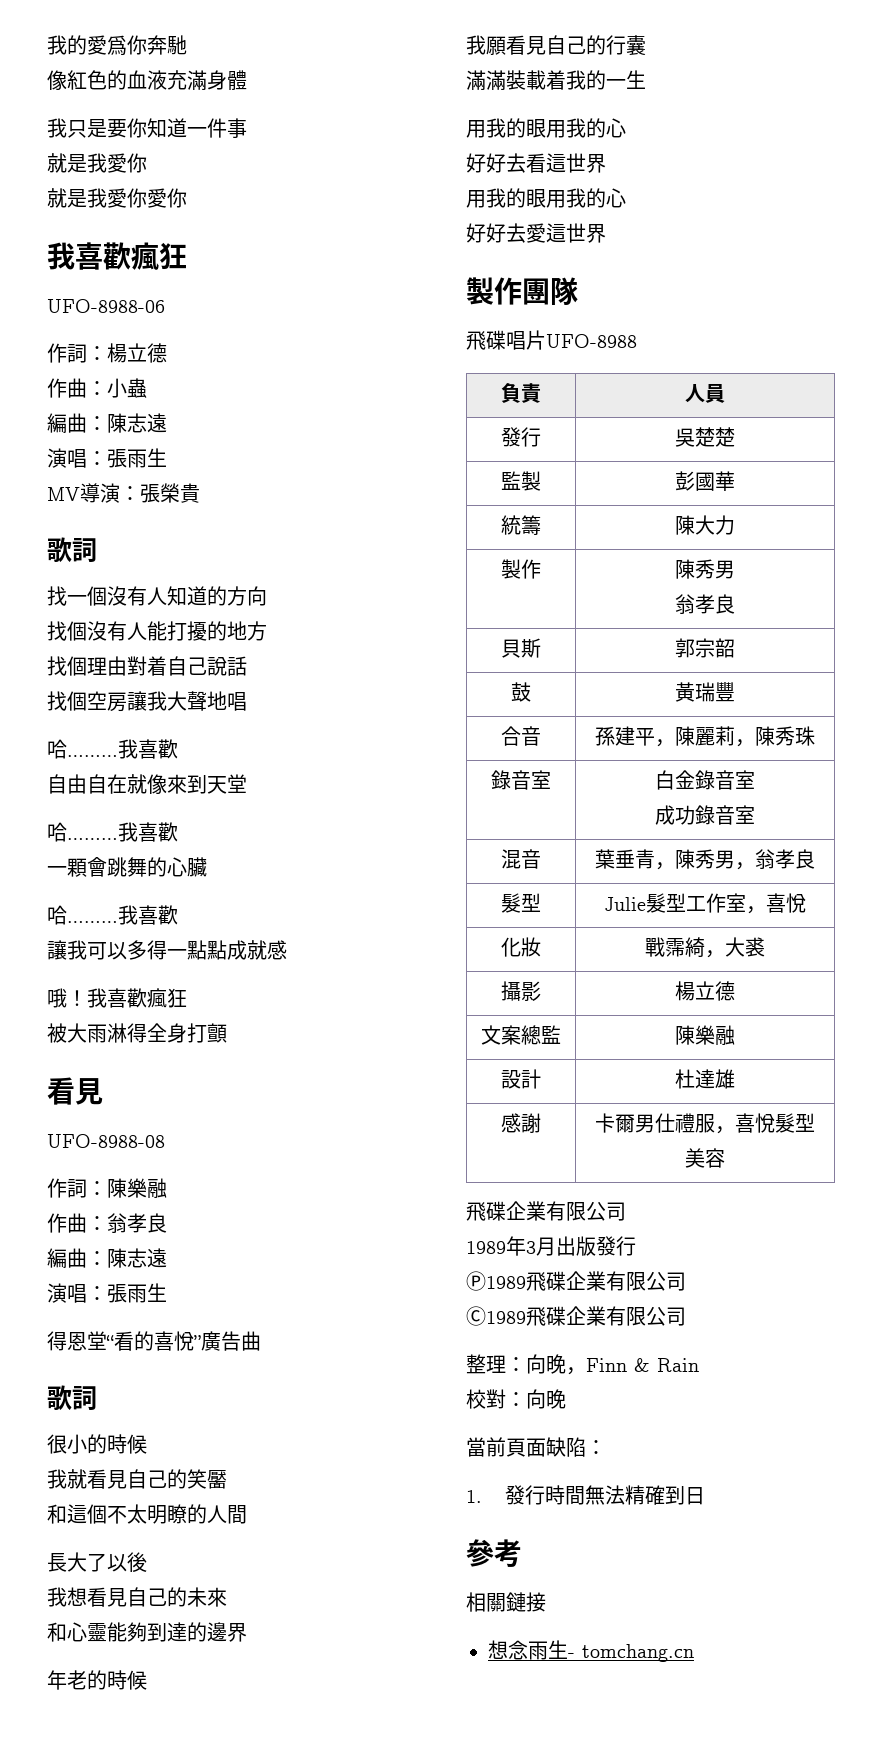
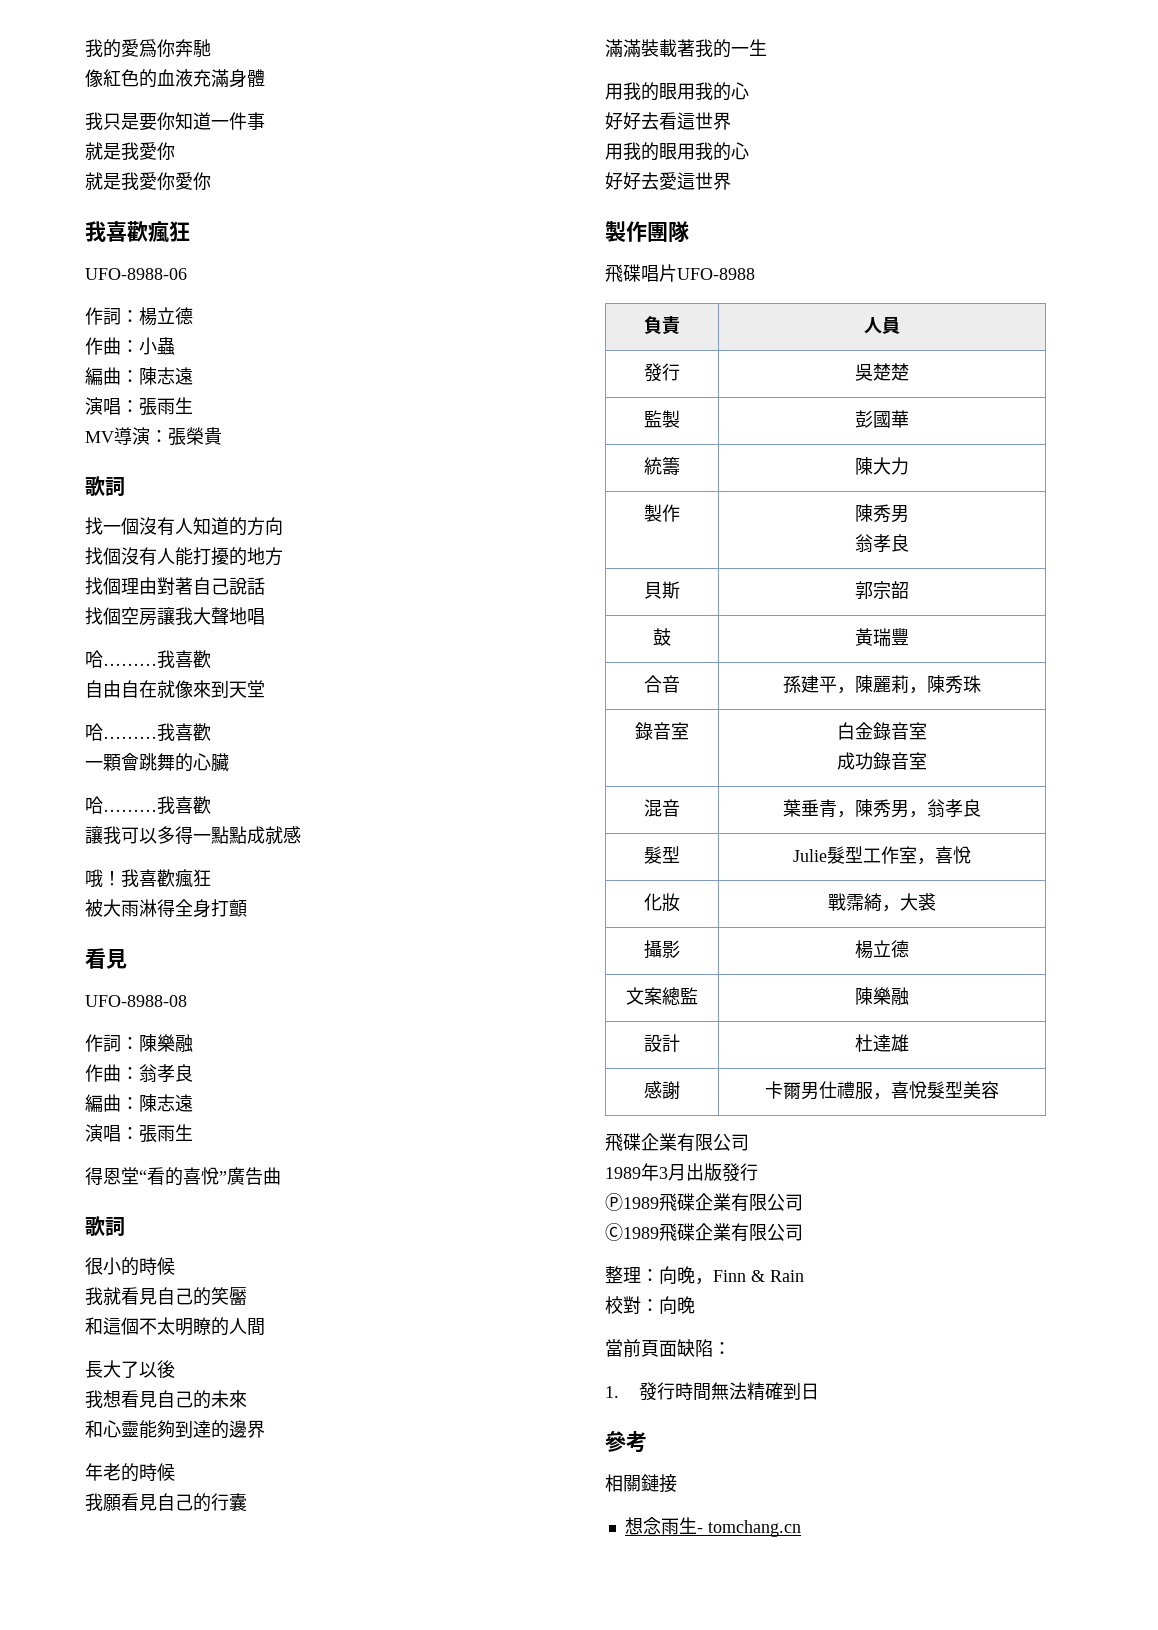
- 找個理由對着自己說話
+ 找個理由對著自己說話
- 滿滿裝載着我的一生
+ 滿滿裝載著我的一生

